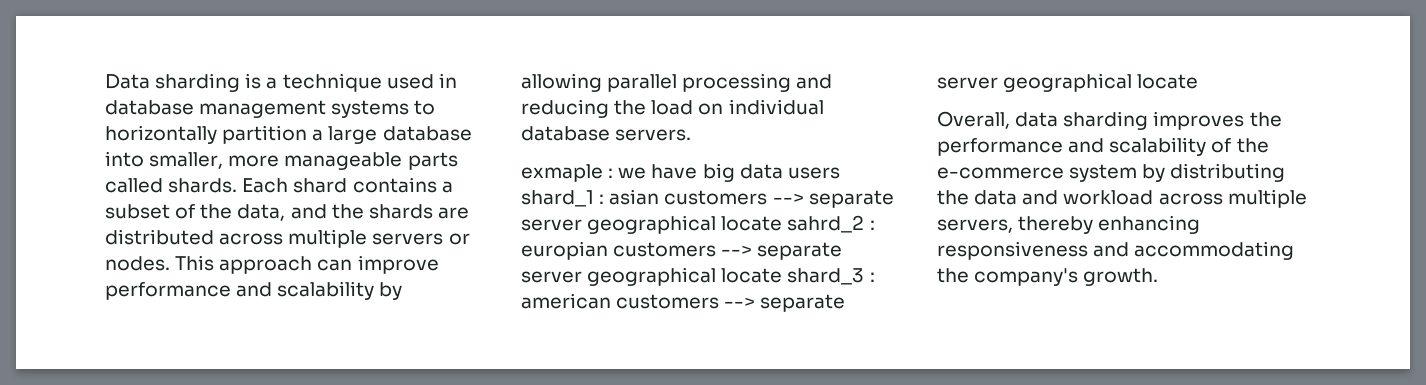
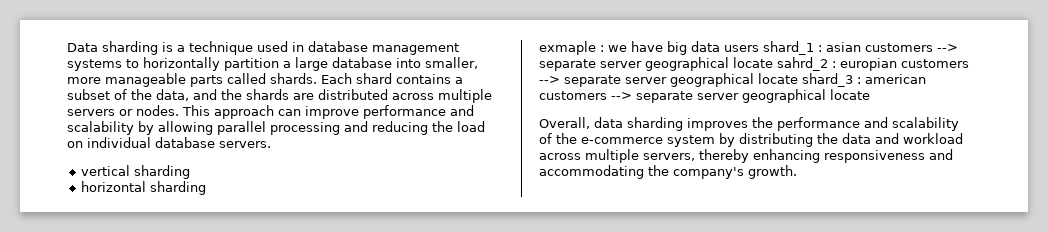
+ vertical sharding
+ horizontal sharding

